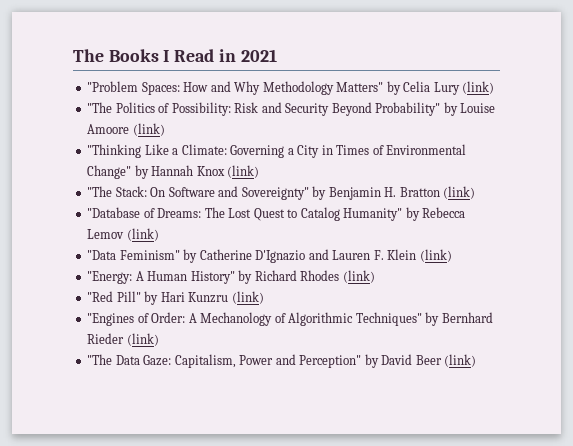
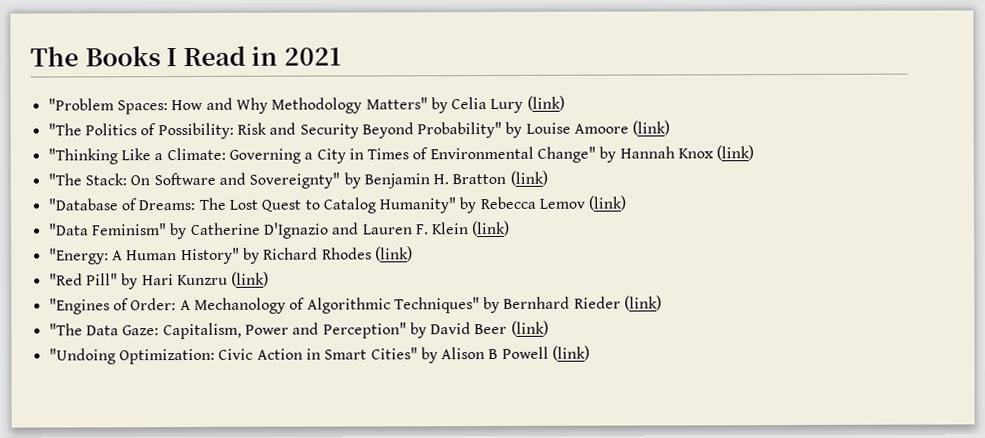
+ "Undoing Optimization: Civic Action in Smart Cities" by Alison B Powell (link)

